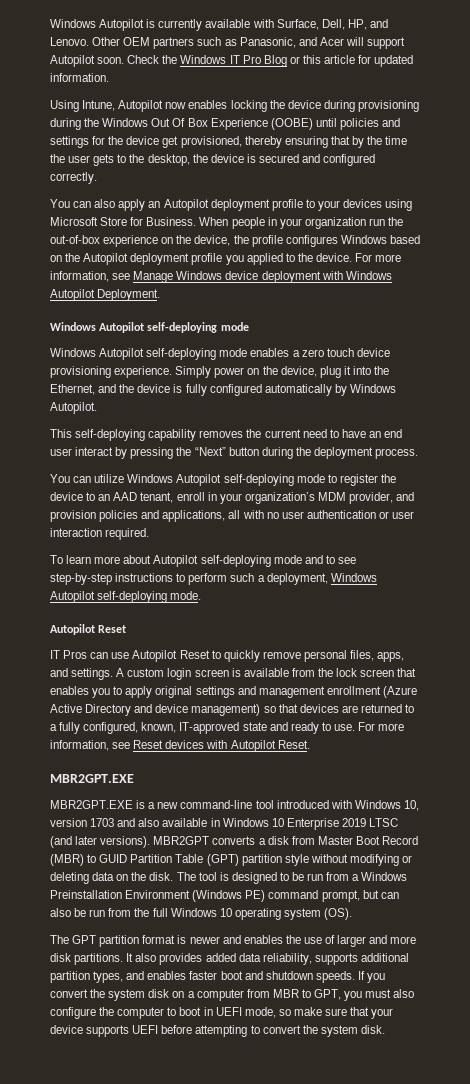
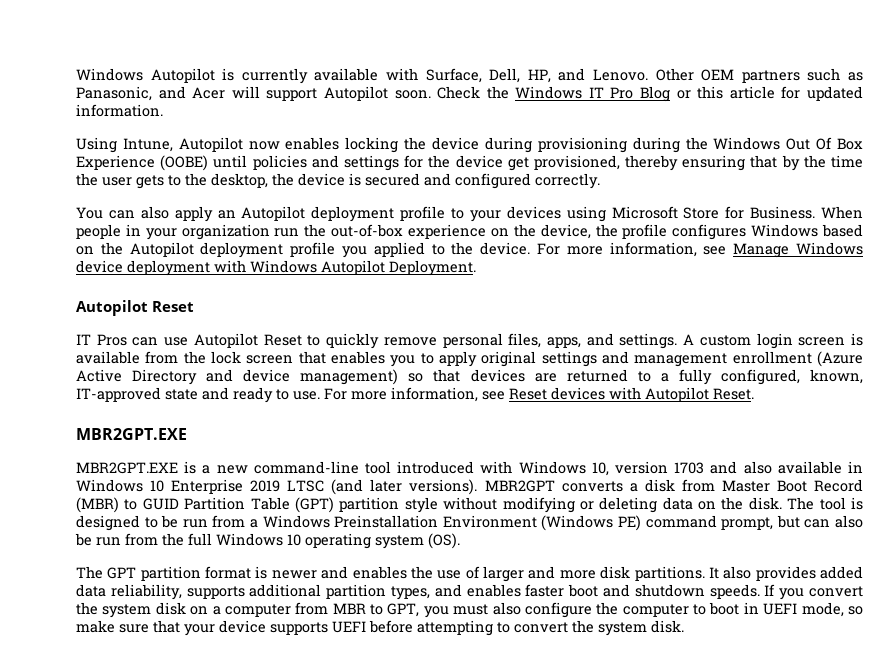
  For more information, see Manage Windows device deployment with Windows Autopilot Deployment.
- Windows Autopilot self-deploying mode
- Windows Autopilot self-deploying mode enables a zero touch device provisioning experience. Simply power on the device, plug it into the Ethernet, and the device is fully configured automatically by Windows Autopilot.
- This self-deploying capability removes the current need to have an end user interact by pressing the “Next” button during the deployment process.
- You can utilize Windows Autopilot self-deploying mode to register the device to an AAD tenant, enroll in your organization’s MDM provider, and provision policies and applications, all with no user authentication or user interaction required.
- To learn more about Autopilot self-deploying mode and to see step-by-step instructions to perform such a deployment, Windows Autopilot self-deploying mode.

